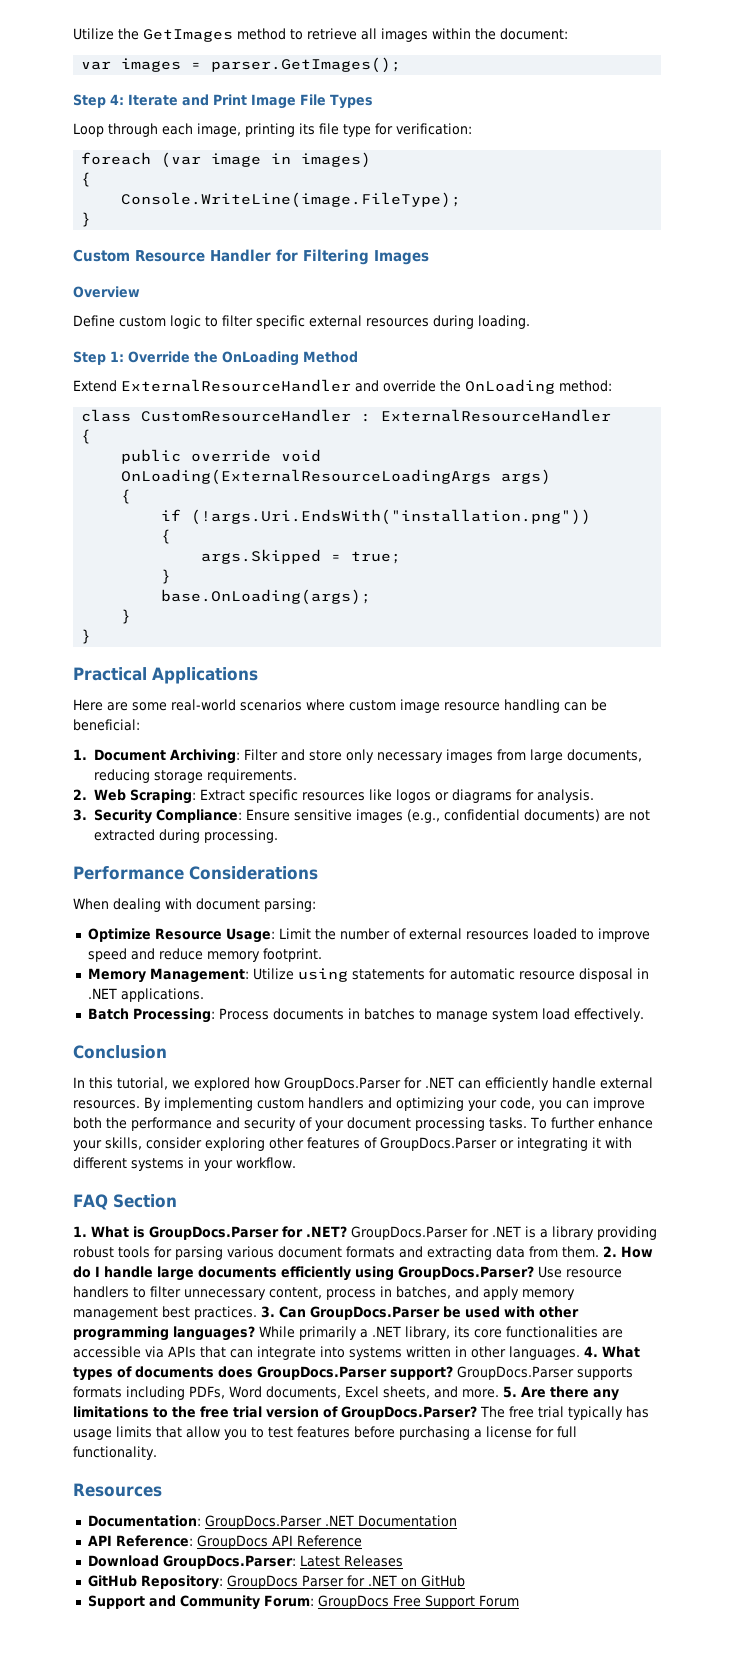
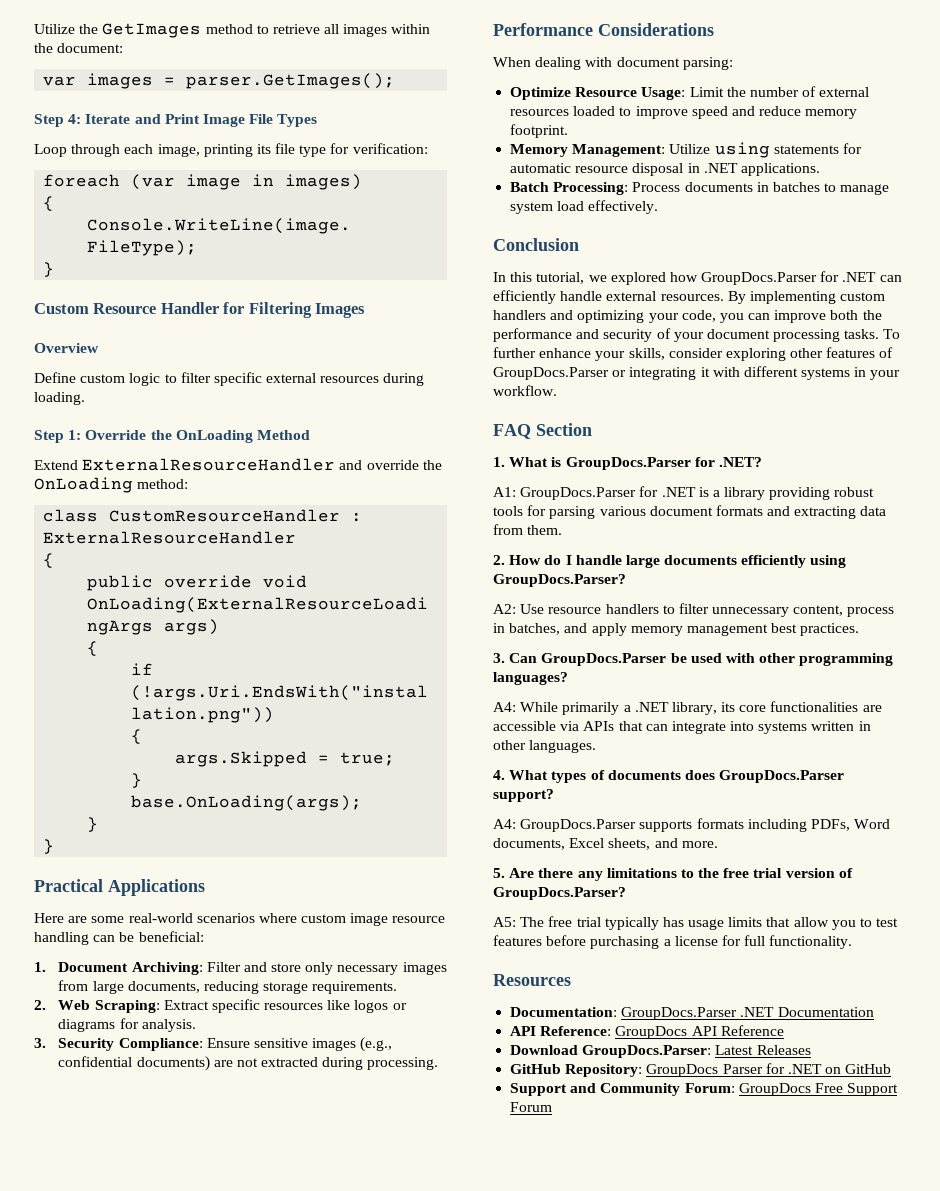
- 1. What is GroupDocs.Parser for .NET? GroupDocs.Parser for .NET is a library providing robust tools for parsing various document formats and extracting data from them. 2. How do I handle large documents efficiently using GroupDocs.Parser?
+ 1. What is GroupDocs.Parser for .NET?
+ A1: GroupDocs.Parser for .NET is a library providing robust tools for parsing various document formats and extracting data from them.
+ 2. How do I handle large documents efficiently using GroupDocs.Parser?
+ A2:
- Use resource handlers to filter unnecessary content, process in batches, and apply memory management best practices. 3. Can GroupDocs.Parser be used with other programming languages?
+ Use resource handlers to filter unnecessary content, process in batches, and apply memory management best practices.
+ 3. Can GroupDocs.Parser be used with other programming languages?
+ A4:
- While primarily a .NET library, its core functionalities are accessible via APIs that can integrate into systems written in other languages. 4. What types of documents does GroupDocs.Parser support?
+ While primarily a .NET library, its core functionalities are accessible via APIs that can integrate into systems written in other languages.
+ 4. What types of documents does GroupDocs.Parser support?
+ A4:
- GroupDocs.Parser supports formats including PDFs, Word documents, Excel sheets, and more. 5. Are there any limitations to the free trial version of GroupDocs.Parser?
+ GroupDocs.Parser supports formats including PDFs, Word documents, Excel sheets, and more.
+ 5. Are there any limitations to the free trial version of GroupDocs.Parser?
+ A5:

